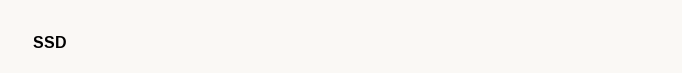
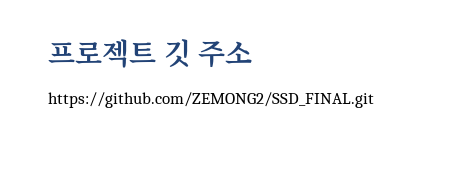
- SSD
+ 프로젝트 깃 주소
+ https://github.com/ZEMONG2/SSD_FINAL.git

